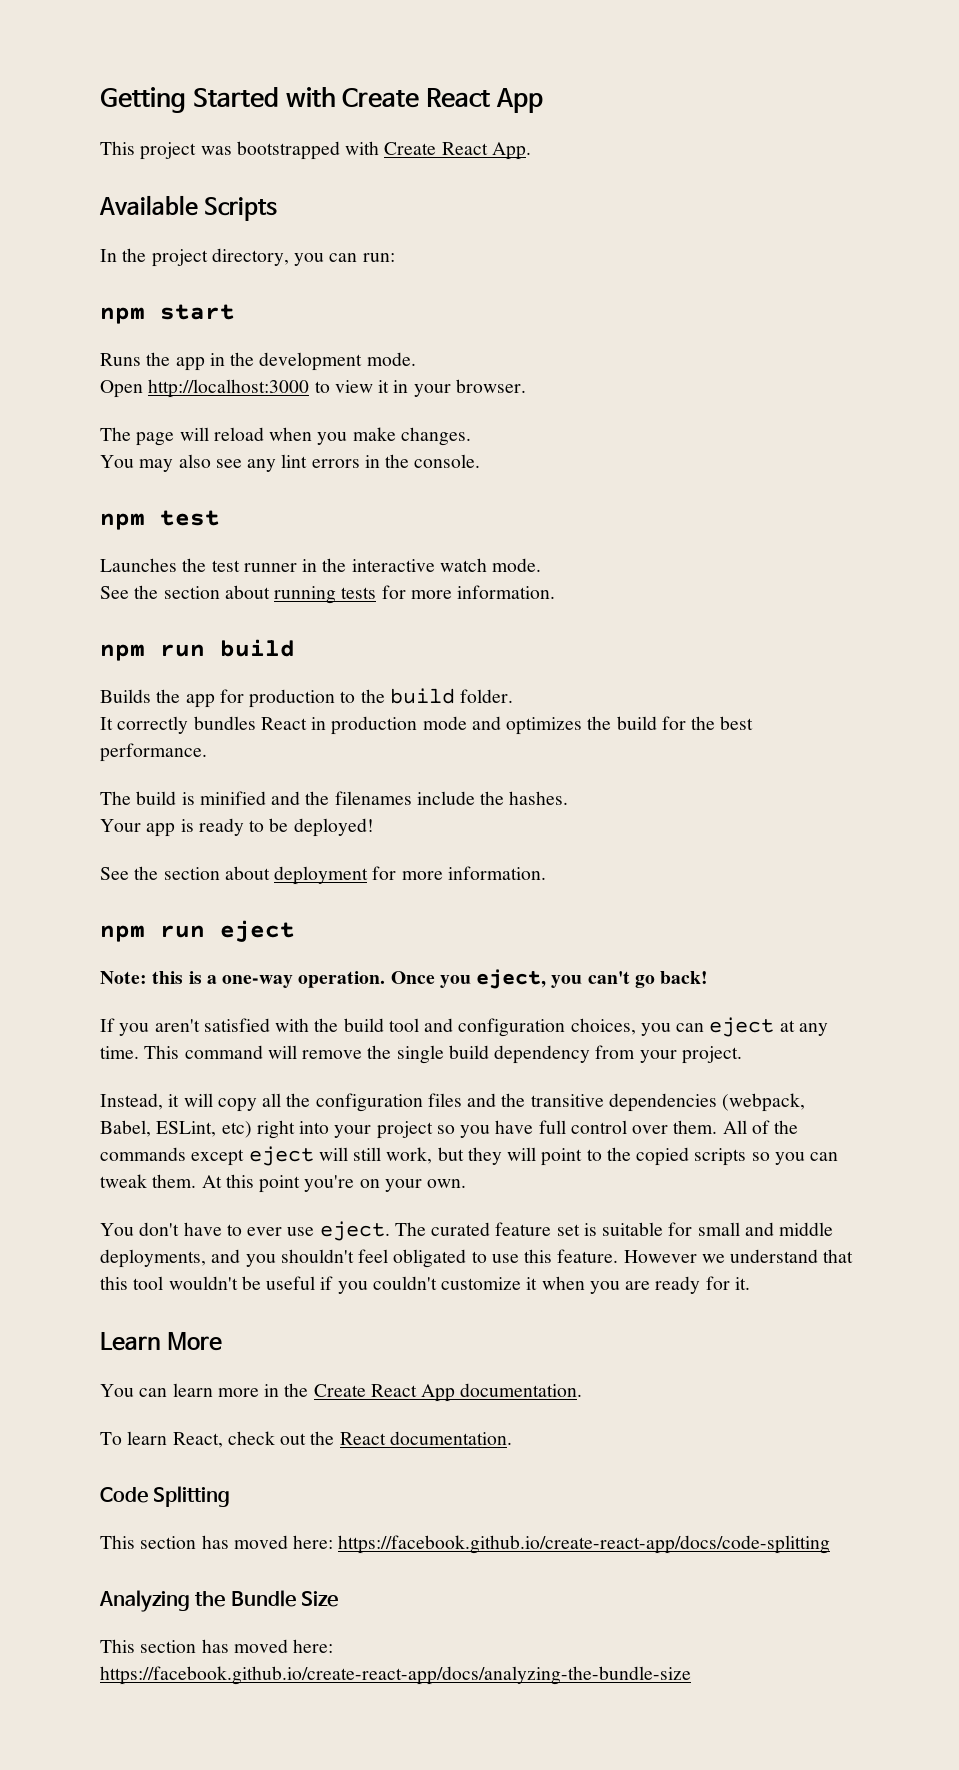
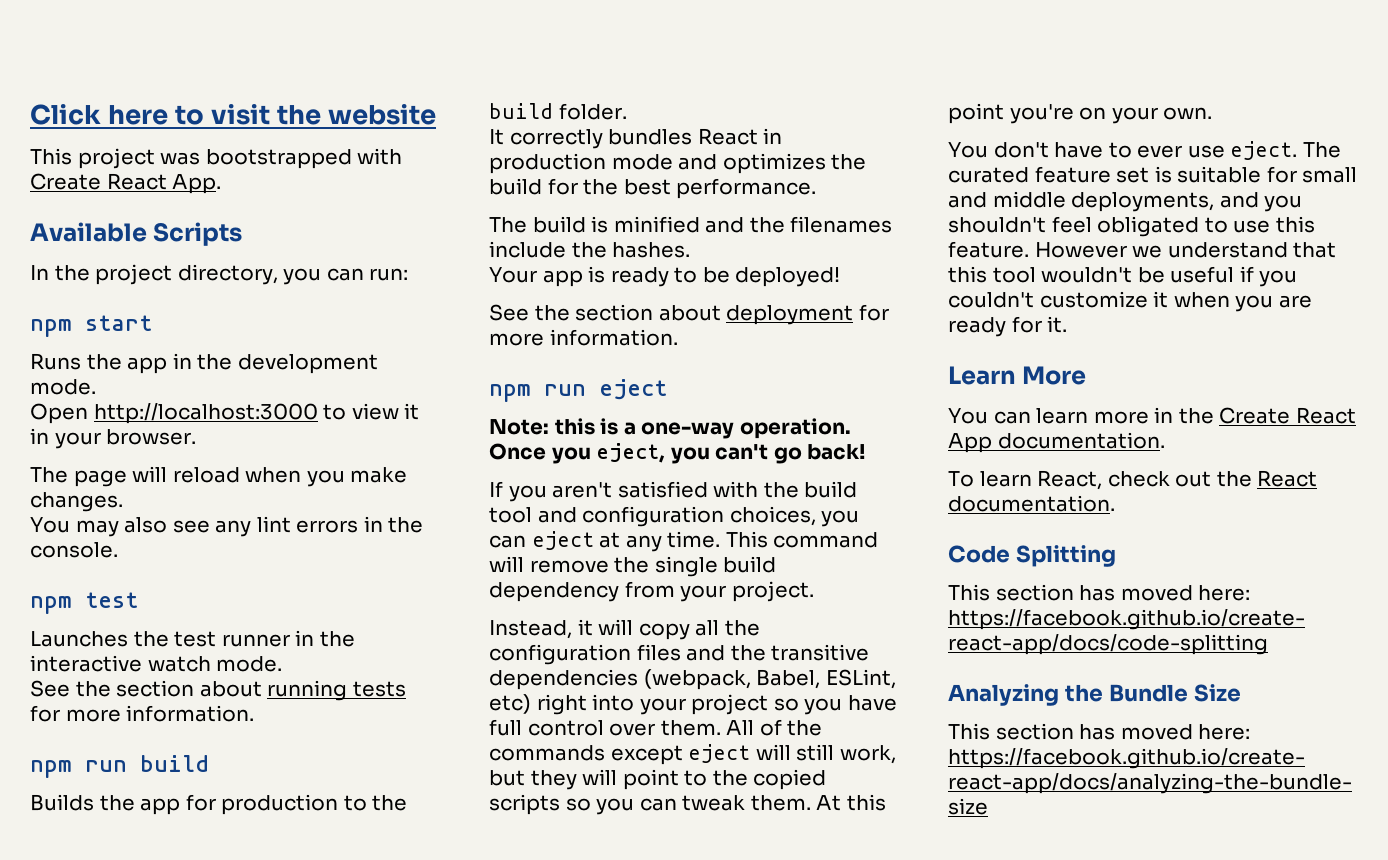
- Getting Started with Create React App
+ Click here to visit the website

